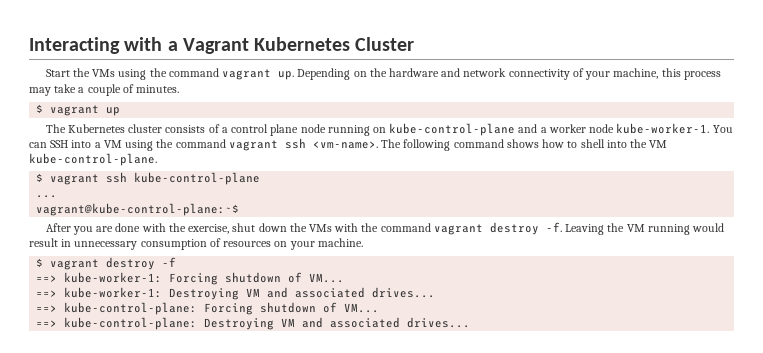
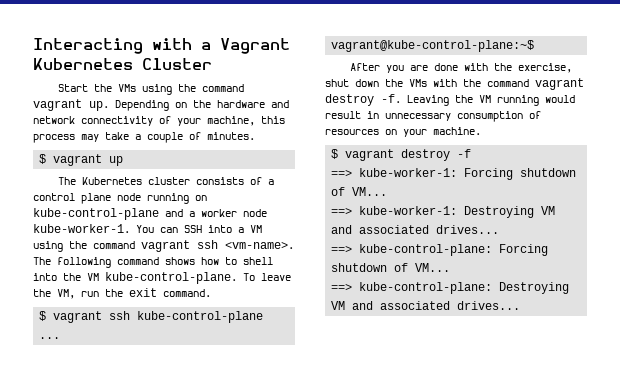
+ To leave the VM, run the exit command.

